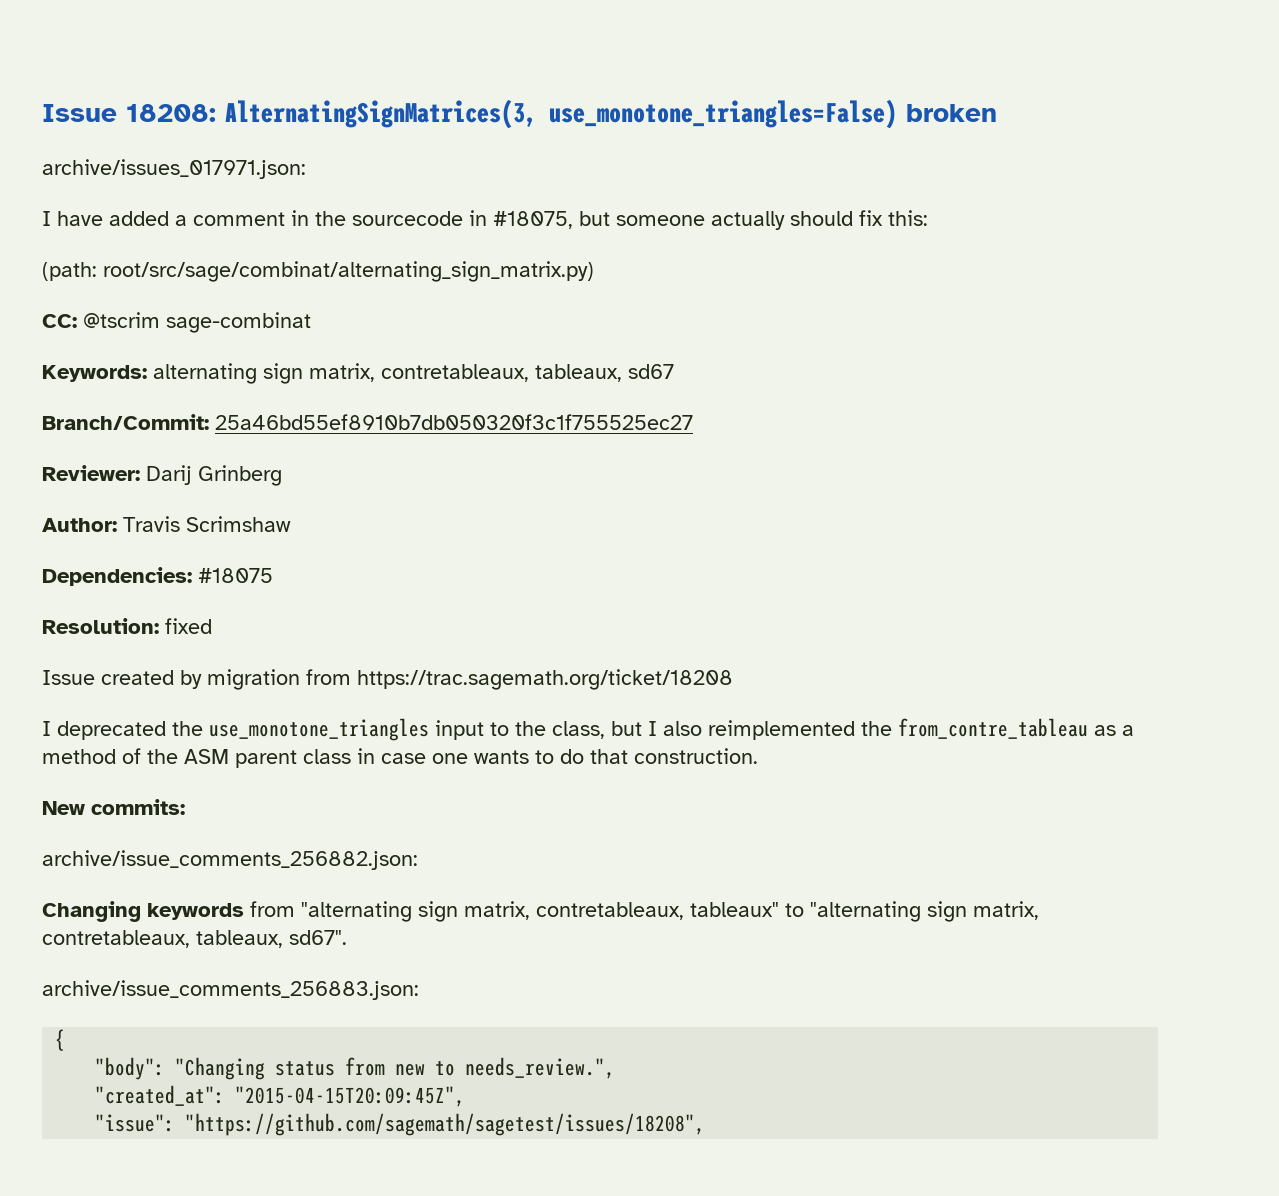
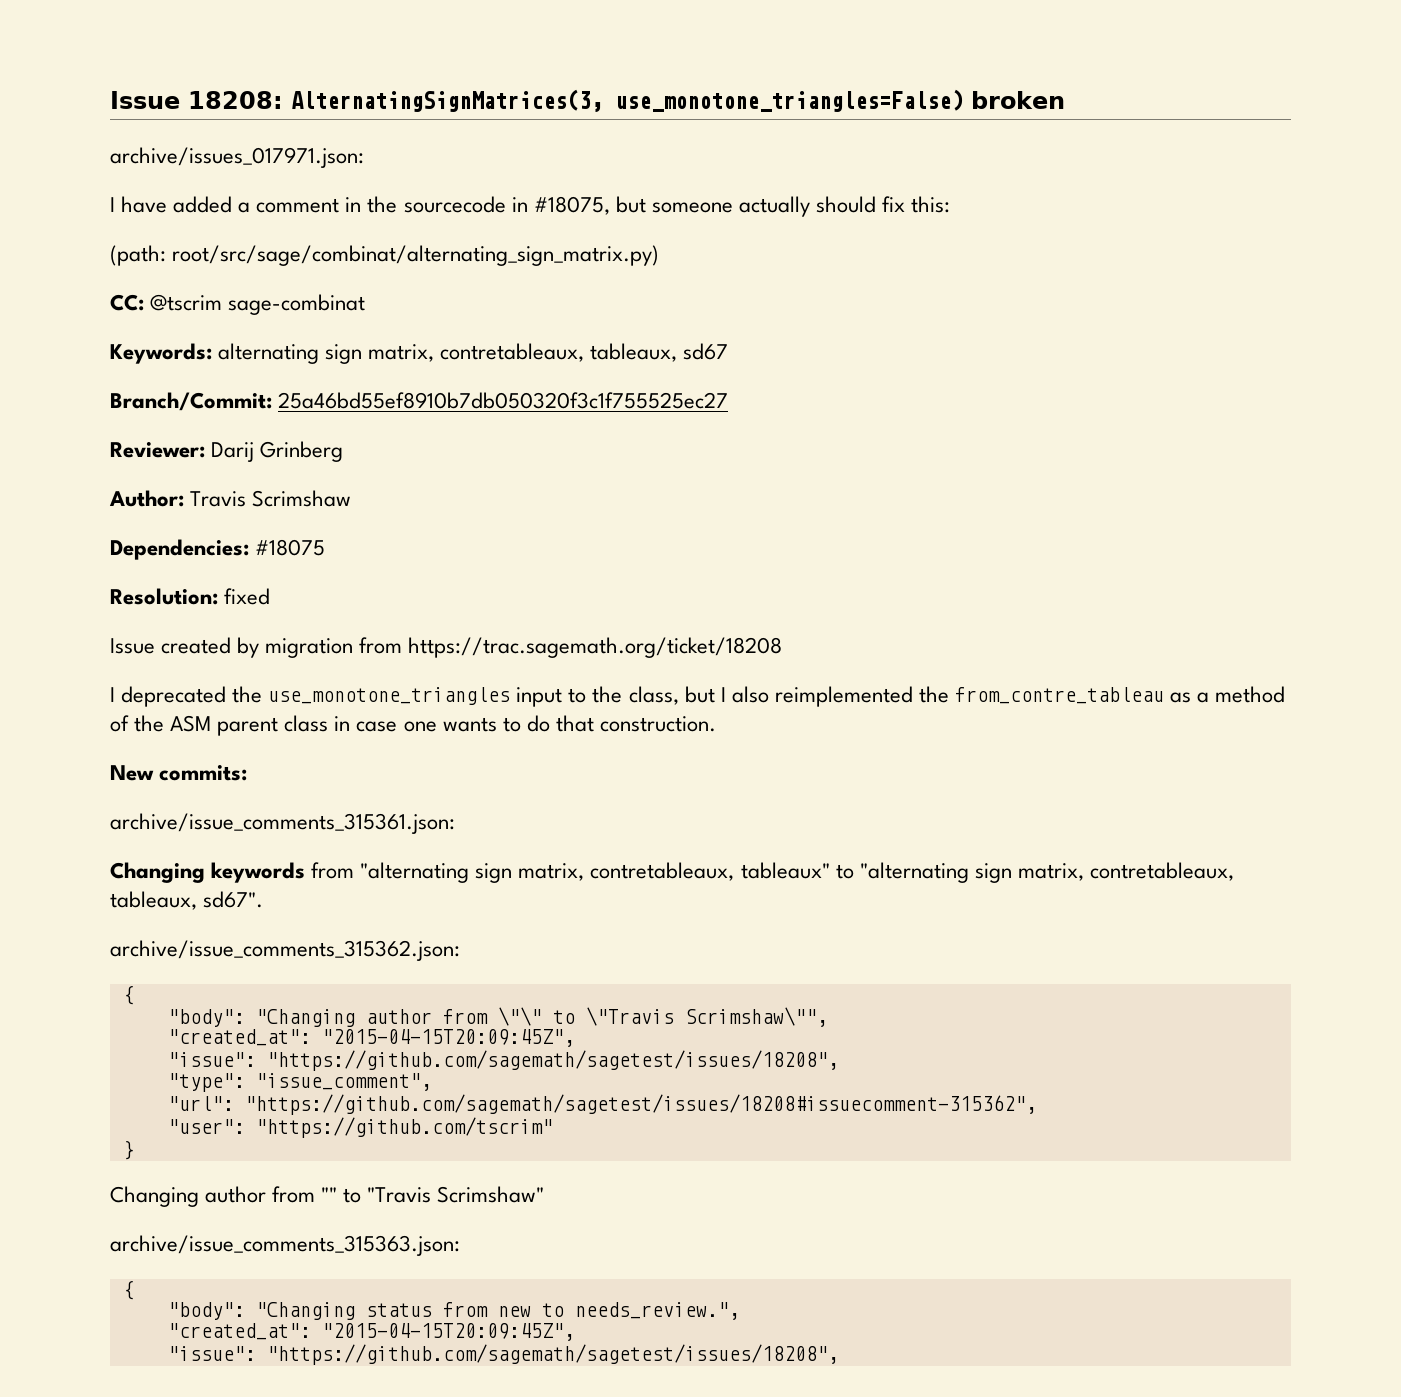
- archive/issue_comments_256882.json:
+ archive/issue_comments_315361.json:
- archive/issue_comments_256883.json:
+ archive/issue_comments_315362.json:
+ {
+ "body": "Changing author from \"\" to \"Travis Scrimshaw\"",
+ "created_at": "2015-04-15T20:09:45Z",
+ "issue": "https://github.com/sagemath/sagetest/issues/18208",
+ "type": "issue_comment",
+ "url": "https://github.com/sagemath/sagetest/issues/18208#issuecomment-315362",
+ "user": "https://github.com/tscrim"
+ }
+ Changing author from "" to "Travis Scrimshaw"
+ archive/issue_comments_315363.json:

